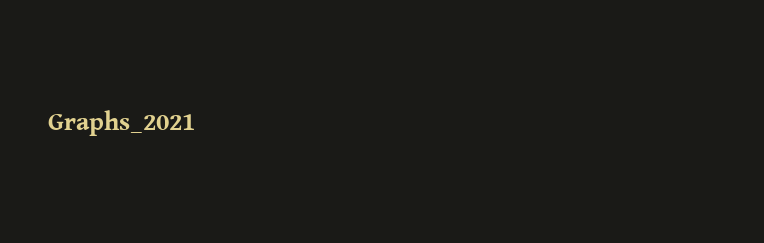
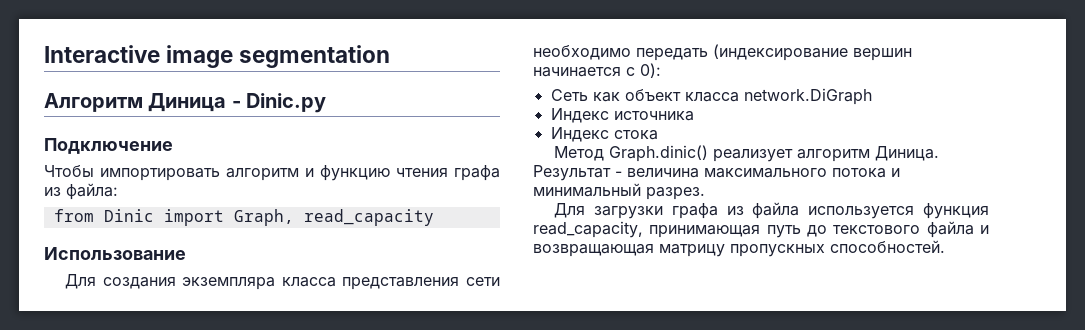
- Graphs_2021
+ Interactive image segmentation
+ Алгоритм Диница - Dinic.py
+ Подключение
+ Чтобы импортировать алгоритм и функцию чтения графа из файла:
+ from Dinic import Graph, read_capacity
+ Использование
+ Для создания экземпляра класса представления сети необходимо передать (индексирование вершин начинается с 0):
+ Сеть как объект класса network.DiGraph
+ Индекс источника
+ Индекс стока
+ Метод Graph.dinic() реализует алгоритм Диница. Результат - величина максимального потока и минимальный разрез.
+ Для загрузки графа из файла используется функция read_capacity, принимающая путь до текстового файла и возвращающая матрицу пропускных способностей.

